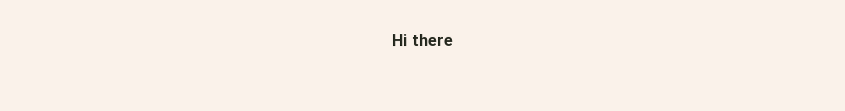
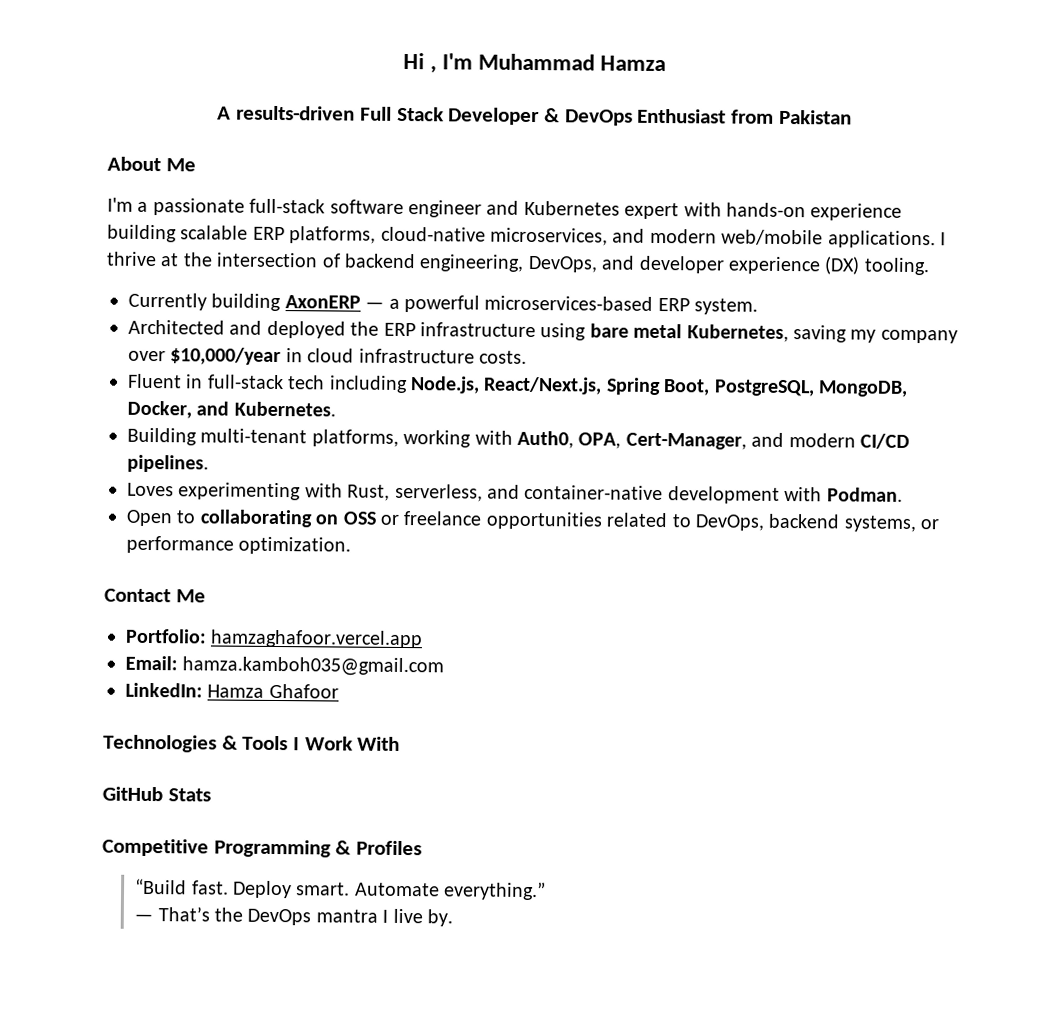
- Hi there
+ Hi , I'm Muhammad Hamza
+ A results-driven Full Stack Developer & DevOps Enthusiast from Pakistan
+ About Me
+ I'm a passionate full-stack software engineer and Kubernetes expert with hands-on experience building scalable ERP platforms, cloud-native microservices, and modern web/mobile applications. I thrive at the intersection of backend engineering, DevOps, and developer experience (DX) tooling.
+ Currently building AxonERP — a powerful microservices-based ERP system.
+ Architected and deployed the ERP infrastructure using bare metal Kubernetes, saving my company over $10,000/year in cloud infrastructure costs.
+ Fluent in full-stack tech including Node.js, React/Next.js, Spring Boot, PostgreSQL, MongoDB, Docker, and Kubernetes.
+ Building multi-tenant platforms, working with Auth0, OPA, Cert-Manager, and modern CI/CD pipelines.
+ Loves experimenting with Rust, serverless, and container-native development with Podman.
+ Open to collaborating on OSS or freelance opportunities related to DevOps, backend systems, or performance optimization.
+ Contact Me
+ Portfolio: hamzaghafoor.vercel.app
+ Email: hamza.kamboh035@gmail.com
+ LinkedIn: Hamza Ghafoor
+ Technologies & Tools I Work With
+ GitHub Stats
+ Competitive Programming & Profiles
+ “Build fast. Deploy smart. Automate everything.”
+ — That’s the DevOps mantra I live by.

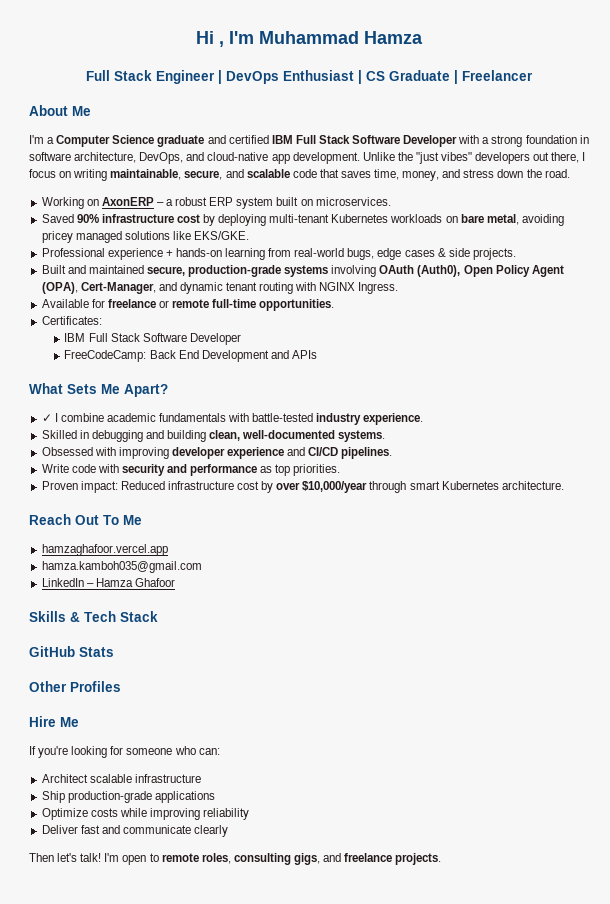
- A results-driven Full Stack Developer & DevOps Enthusiast from Pakistan
+ Full Stack Engineer | DevOps Enthusiast | CS Graduate | Freelancer
  About Me
- I'm a passionate full-stack software engineer and Kubernetes expert with hands-on experience building scalable ERP platforms, cloud-native microservices, and modern web/mobile applications. I thrive at the intersection of backend engineering, DevOps, and developer experience (DX) tooling.
- Currently building AxonERP — a powerful microservices-based ERP system.
- Architected and deployed the ERP infrastructure using bare metal Kubernetes, saving my company over $10,000/year in cloud infrastructure costs.
- Fluent in full-stack tech including Node.js, React/Next.js, Spring Boot, PostgreSQL, MongoDB, Docker, and Kubernetes.
- Building multi-tenant platforms, working with Auth0, OPA, Cert-Manager, and modern CI/CD pipelines.
- Loves experimenting with Rust, serverless, and container-native development with Podman.
- Open to collaborating on OSS or freelance opportunities related to DevOps, backend systems, or performance optimization.
- Contact Me
- Portfolio: hamzaghafoor.vercel.app
+ I'm a Computer Science graduate and certified IBM Full Stack Software Developer with a strong foundation in software architecture, DevOps, and cloud-native app development. Unlike the "just vibes" developers out there, I focus on writing maintainable, secure, and scalable code that saves time, money, and stress down the road.
+ Working on AxonERP – a robust ERP system built on microservices.
+ Saved 90% infrastructure cost by deploying multi-tenant Kubernetes workloads on bare metal, avoiding pricey managed solutions like EKS/GKE.
+ Professional experience + hands-on learning from real-world bugs, edge cases & side projects.
+ Built and maintained secure, production-grade systems involving OAuth (Auth0), Open Policy Agent (OPA), Cert-Manager, and dynamic tenant routing with NGINX Ingress.
+ Available for freelance or remote full-time opportunities.
+ Certificates:
+ IBM Full Stack Software Developer
+ FreeCodeCamp: Back End Development and APIs
+ What Sets Me Apart?
+ ✓ I combine academic fundamentals with battle-tested industry experience.
+ Skilled in debugging and building clean, well-documented systems.
+ Obsessed with improving developer experience and CI/CD pipelines.
+ Write code with security and performance as top priorities.
+ Proven impact: Reduced infrastructure cost by over $10,000/year through smart Kubernetes architecture.
+ Reach Out To Me
+ hamzaghafoor.vercel.app
- Email: hamza.kamboh035@gmail.com
+ hamza.kamboh035@gmail.com
- LinkedIn: Hamza Ghafoor
+ LinkedIn – Hamza Ghafoor
- Technologies & Tools I Work With
+ Skills & Tech Stack
  GitHub Stats
- Competitive Programming & Profiles
- “Build fast. Deploy smart. Automate everything.”
- — That’s the DevOps mantra I live by.
+ Other Profiles
+ Hire Me
+ If you're looking for someone who can:
+ Architect scalable infrastructure
+ Ship production-grade applications
+ Optimize costs while improving reliability
+ Deliver fast and communicate clearly
+ Then let's talk! I'm open to remote roles, consulting gigs, and freelance projects.

